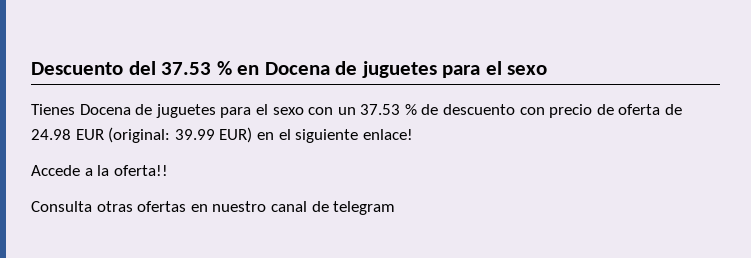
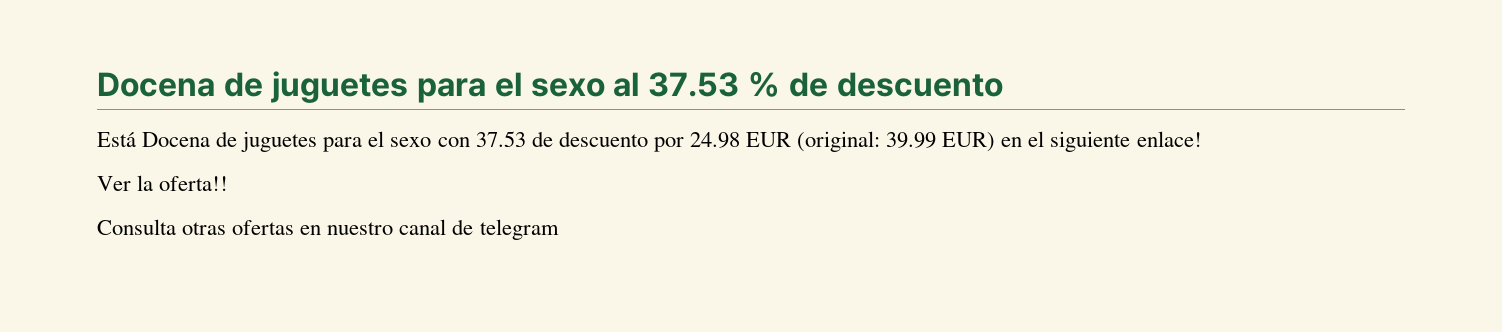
- Descuento del 37.53 % en Docena de juguetes para el sexo
- Tienes Docena de juguetes para el sexo con un 37.53 % de descuento con precio de oferta de 24.98 EUR (original: 39.99 EUR) en el siguiente enlace!
+ Docena de juguetes para el sexo al 37.53 % de descuento
+ Está Docena de juguetes para el sexo con 37.53 de descuento por 24.98 EUR (original: 39.99 EUR) en el siguiente enlace!
- Accede a la oferta!!
+ Ver la oferta!!

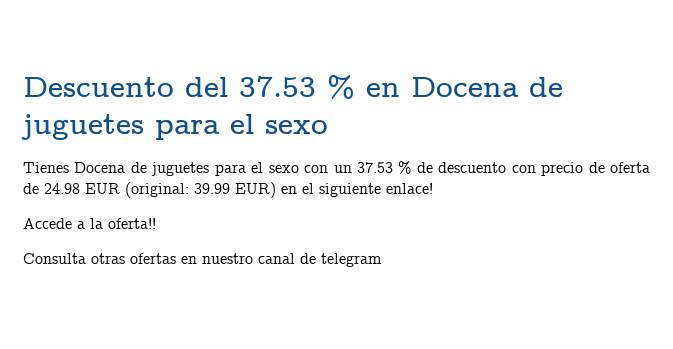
- Docena de juguetes para el sexo al 37.53 % de descuento
- Está Docena de juguetes para el sexo con 37.53 de descuento por 24.98 EUR (original: 39.99 EUR) en el siguiente enlace!
+ Descuento del 37.53 % en Docena de juguetes para el sexo
+ Tienes Docena de juguetes para el sexo con un 37.53 % de descuento con precio de oferta de 24.98 EUR (original: 39.99 EUR) en el siguiente enlace!
- Ver la oferta!!
+ Accede a la oferta!!

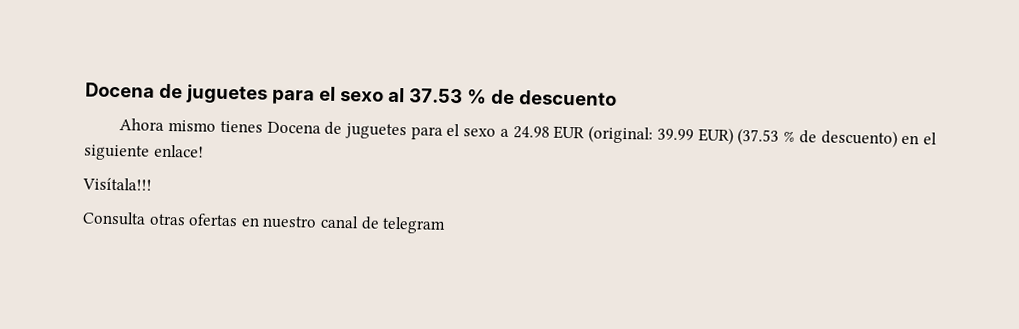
- Descuento del 37.53 % en Docena de juguetes para el sexo
- Tienes Docena de juguetes para el sexo con un 37.53 % de descuento con precio de oferta de 24.98 EUR (original: 39.99 EUR) en el siguiente enlace!
+ Docena de juguetes para el sexo al 37.53 % de descuento
+ Ahora mismo tienes Docena de juguetes para el sexo a 24.98 EUR (original: 39.99 EUR) (37.53 % de descuento) en el siguiente enlace!
- Accede a la oferta!!
+ Visítala!!!

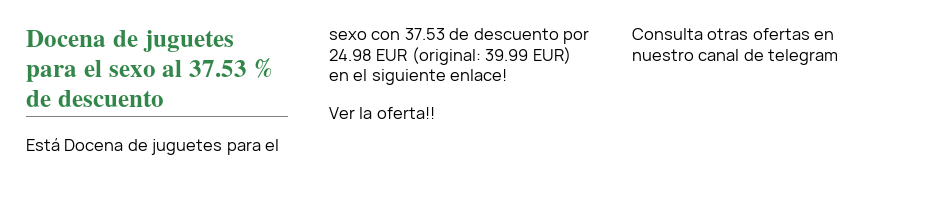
- Ahora mismo tienes Docena de juguetes para el sexo a 24.98 EUR (original: 39.99 EUR) (37.53 % de descuento) en el siguiente enlace!
+ Está Docena de juguetes para el sexo con 37.53 de descuento por 24.98 EUR (original: 39.99 EUR) en el siguiente enlace!
- Visítala!!!
+ Ver la oferta!!

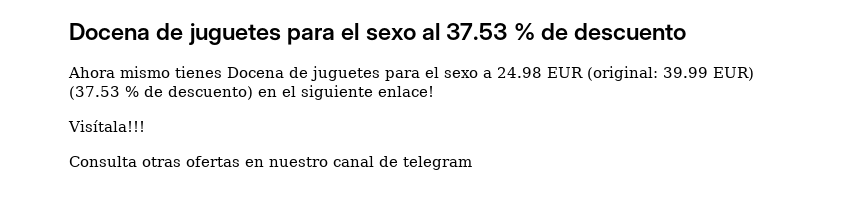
- Está Docena de juguetes para el sexo con 37.53 de descuento por 24.98 EUR (original: 39.99 EUR) en el siguiente enlace!
+ Ahora mismo tienes Docena de juguetes para el sexo a 24.98 EUR (original: 39.99 EUR) (37.53 % de descuento) en el siguiente enlace!
- Ver la oferta!!
+ Visítala!!!

